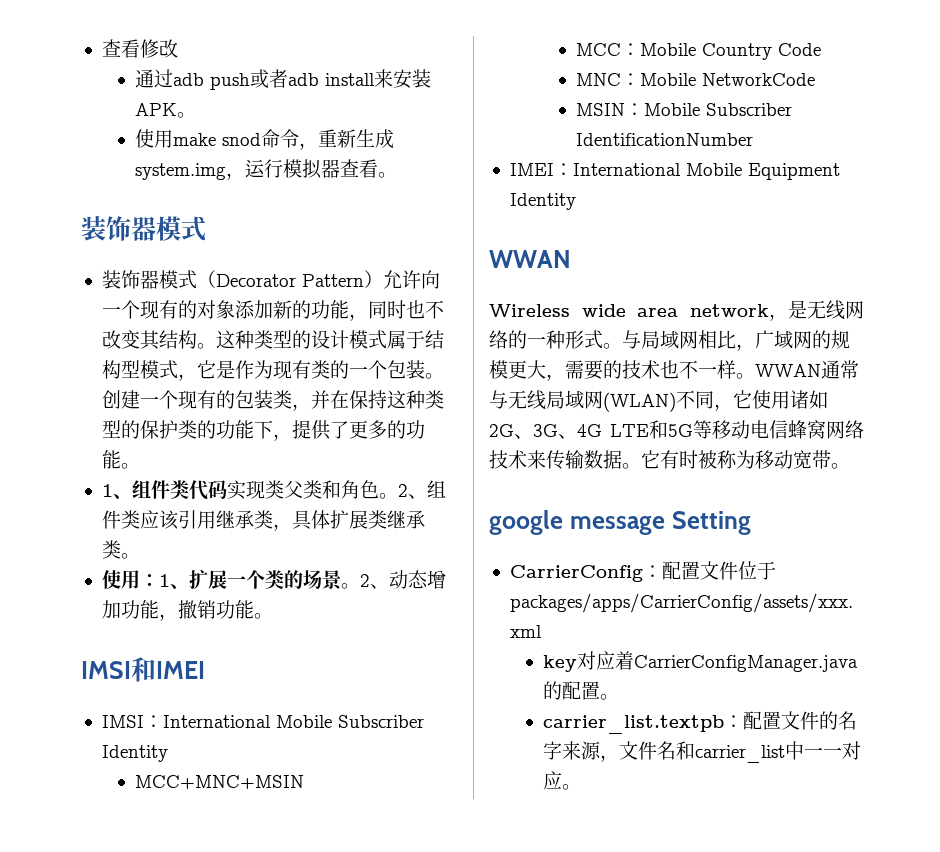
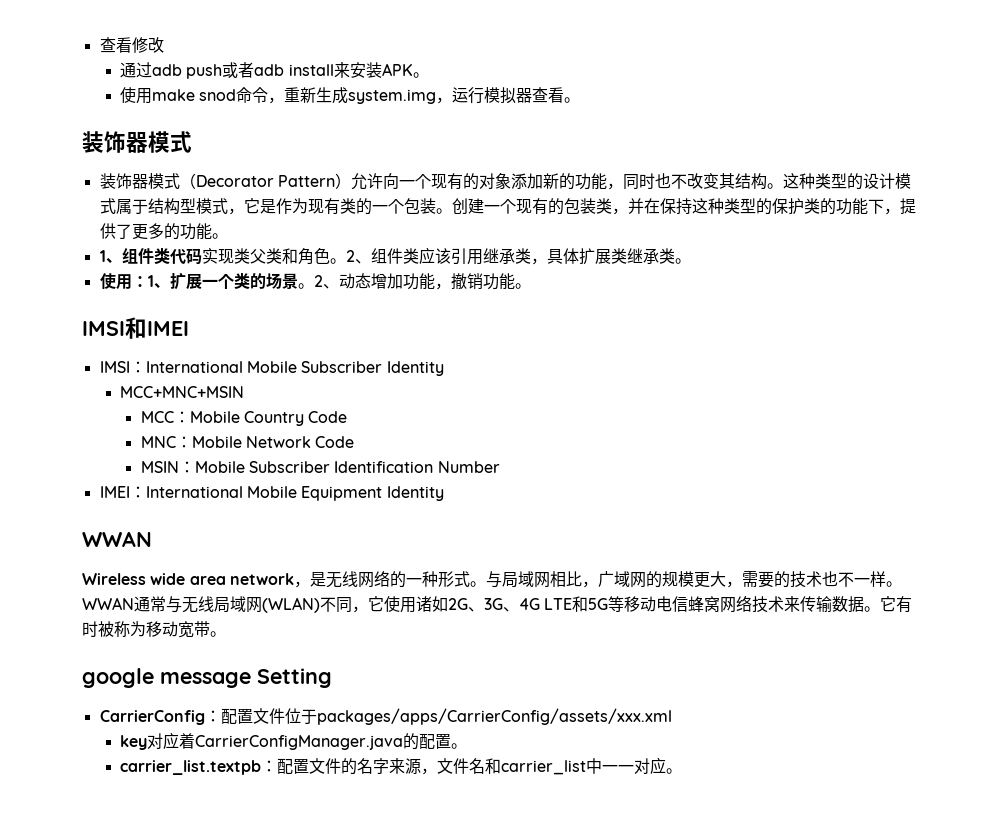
- MNC：Mobile NetworkCode
+ MNC：Mobile Network Code
- MSIN：Mobile Subscriber IdentificationNumber
+ MSIN：Mobile Subscriber Identification Number

